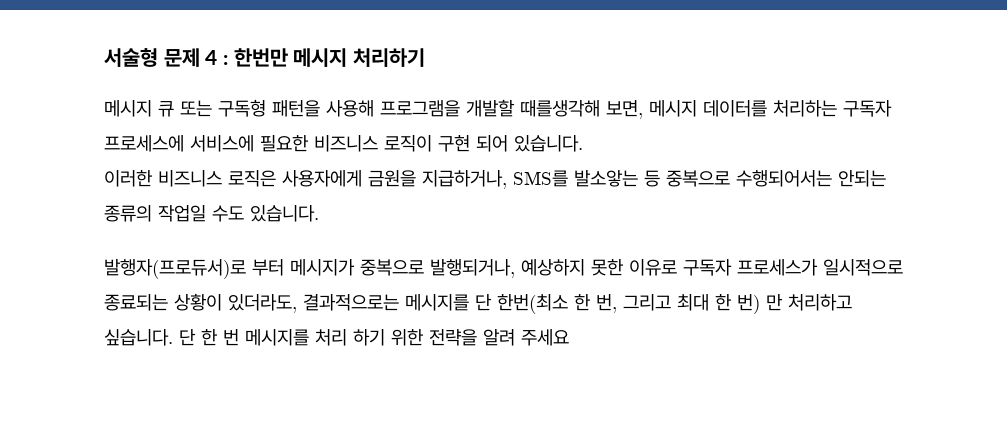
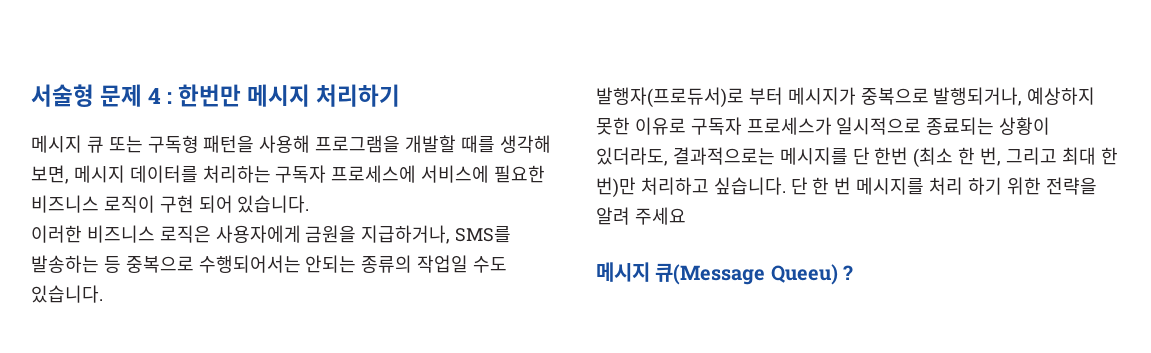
- 메시지 큐 또는 구독형 패턴을 사용해 프로그램을 개발할 때를생각해 보면, 메시지 데이터를 처리하는 구독자 프로세스에 서비스에 필요한 비즈니스 로직이 구현 되어 있습니다.
+ 메시지 큐 또는 구독형 패턴을 사용해 프로그램을 개발할 때를 생각해 보면, 메시지 데이터를 처리하는 구독자 프로세스에 서비스에 필요한 비즈니스 로직이 구현 되어 있습니다.
- 이러한 비즈니스 로직은 사용자에게 금원을 지급하거나, SMS를 발소앟는 등 중복으로 수행되어서는 안되는 종류의 작업일 수도 있습니다.
+ 이러한 비즈니스 로직은 사용자에게 금원을 지급하거나, SMS를 발송하는 등 중복으로 수행되어서는 안되는 종류의 작업일 수도 있습니다.
- 발행자(프로듀서)로 부터 메시지가 중복으로 발행되거나, 예상하지 못한 이유로 구독자 프로세스가 일시적으로 종료되는 상황이 있더라도, 결과적으로는 메시지를 단 한번(최소 한 번, 그리고 최대 한 번) 만 처리하고 싶습니다.
+ 발행자(프로듀서)로 부터 메시지가 중복으로 발행되거나, 예상하지 못한 이유로 구독자 프로세스가 일시적으로 종료되는 상황이 있더라도, 결과적으로는 메시지를 단 한번 (최소 한 번, 그리고 최대 한 번)만 처리하고 싶습니다.
+ 메시지 큐(Message Queeu) ?

